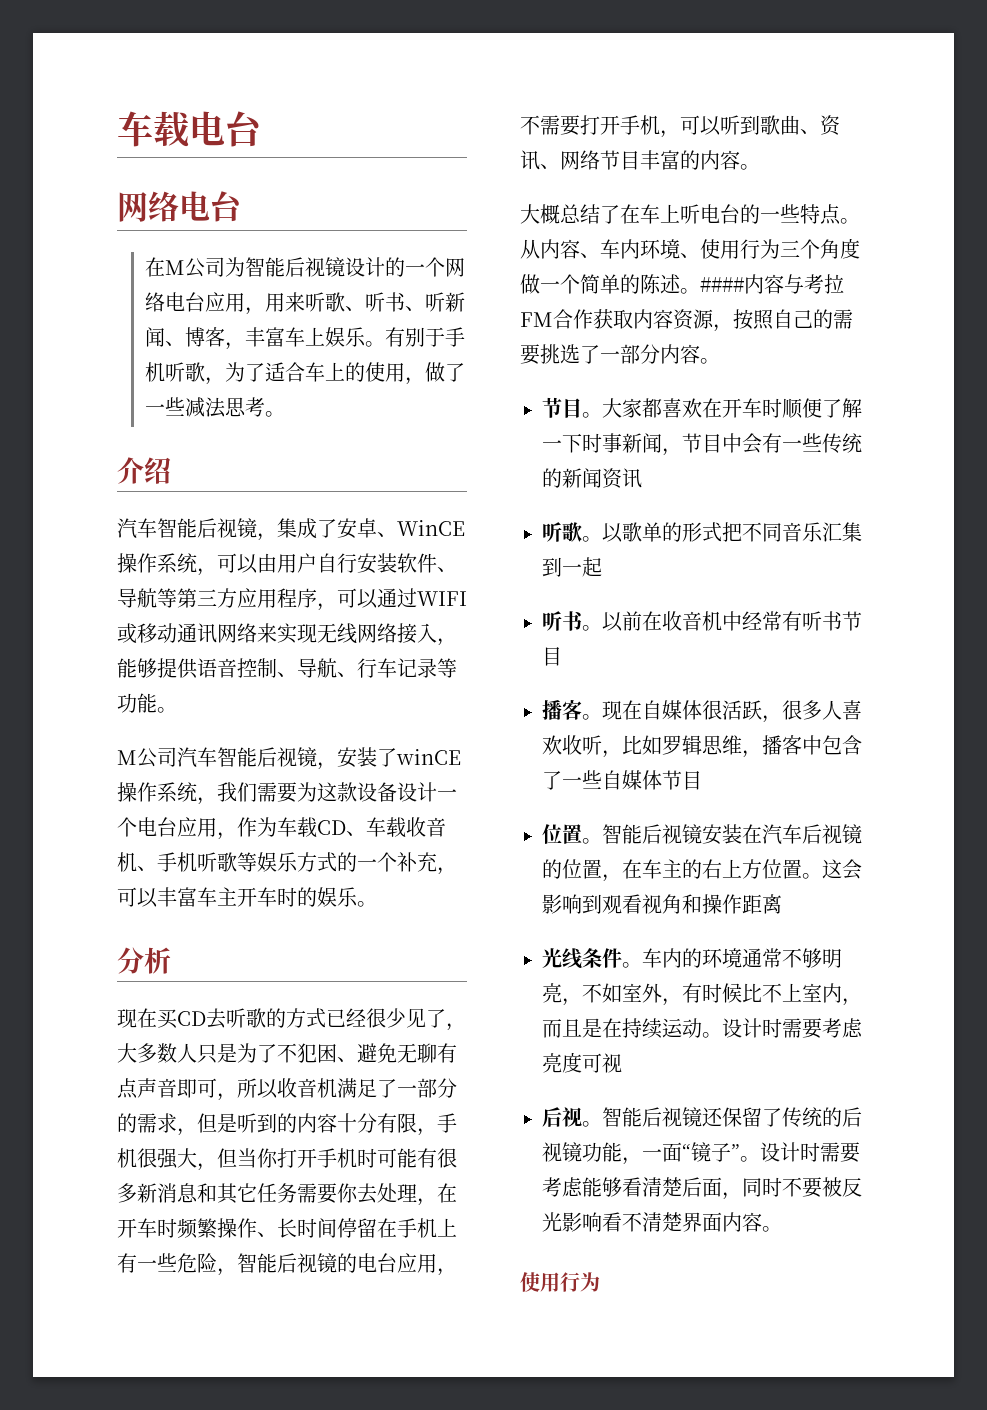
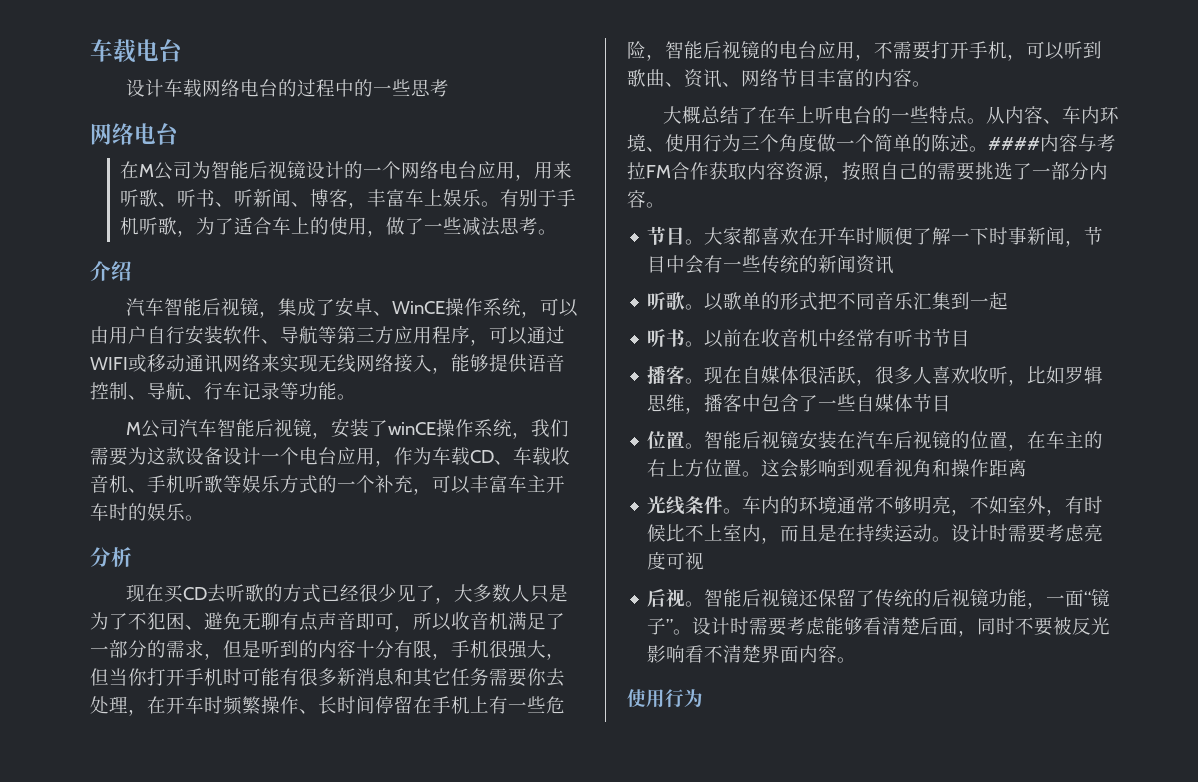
+ 设计车载网络电台的过程中的一些思考

